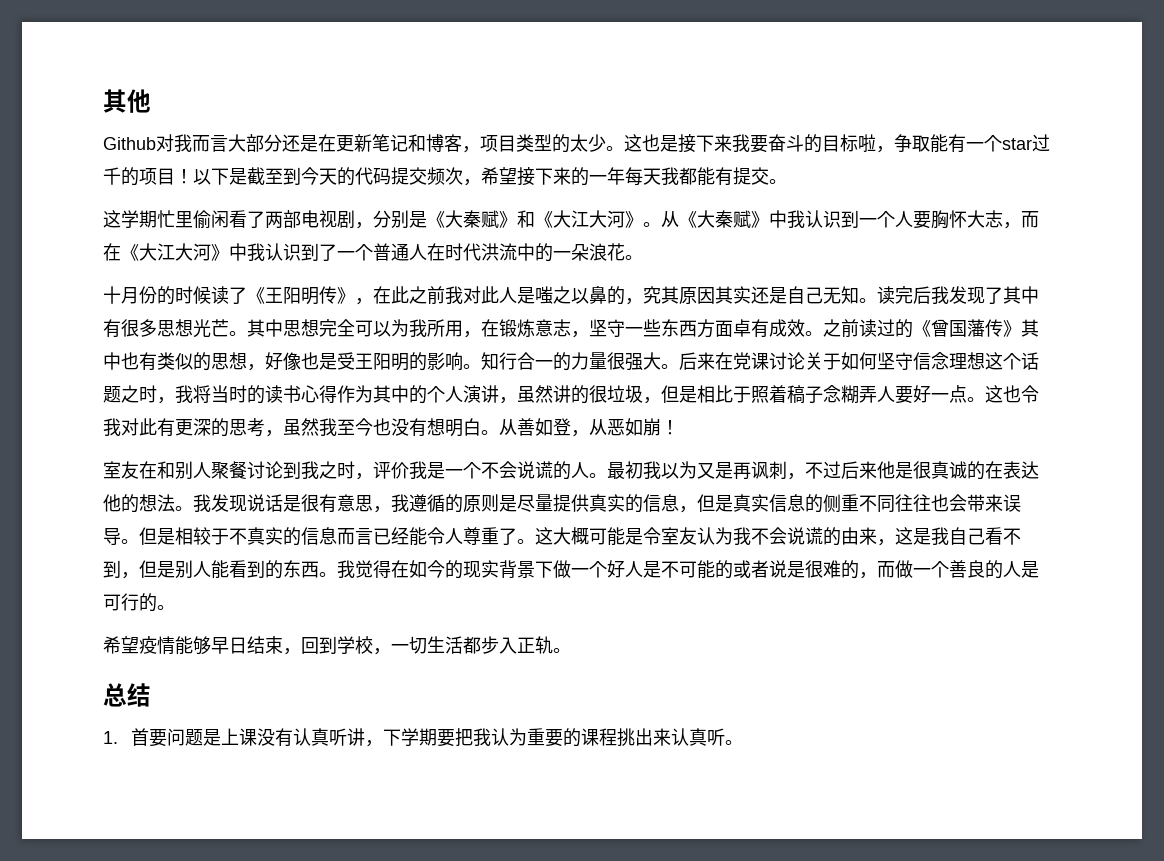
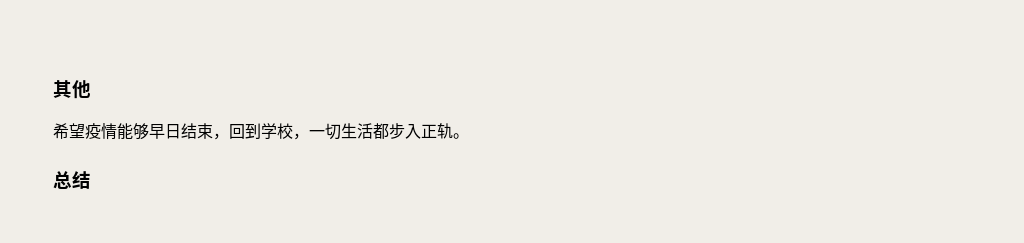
- Github对我而言大部分还是在更新笔记和博客，项目类型的太少。这也是接下来我要奋斗的目标啦，争取能有一个star过千的项目！以下是截至到今天的代码提交频次，希望接下来的一年每天我都能有提交。
- 这学期忙里偷闲看了两部电视剧，分别是《大秦赋》和《大江大河》。从《大秦赋》中我认识到一个人要胸怀大志，而在《大江大河》中我认识到了一个普通人在时代洪流中的一朵浪花。
- 十月份的时候读了《王阳明传》，在此之前我对此人是嗤之以鼻的，究其原因其实还是自己无知。读完后我发现了其中有很多思想光芒。其中思想完全可以为我所用，在锻炼意志，坚守一些东西方面卓有成效。之前读过的《曾国藩传》其中也有类似的思想，好像也是受王阳明的影响。知行合一的力量很强大。后来在党课讨论关于如何坚守信念理想这个话题之时，我将当时的读书心得作为其中的个人演讲，虽然讲的很垃圾，但是相比于照着稿子念糊弄人要好一点。这也令我对此有更深的思考，虽然我至今也没有想明白。从善如登，从恶如崩！
- 室友在和别人聚餐讨论到我之时，评价我是一个不会说谎的人。最初我以为又是再讽刺，不过后来他是很真诚的在表达他的想法。我发现说话是很有意思，我遵循的原则是尽量提供真实的信息，但是真实信息的侧重不同往往也会带来误导。但是相较于不真实的信息而言已经能令人尊重了。这大概可能是令室友认为我不会说谎的由来，这是我自己看不到，但是别人能看到的东西。我觉得在如今的现实背景下做一个好人是不可能的或者说是很难的，而做一个善良的人是可行的。
- 1.首要问题是上课没有认真听讲，下学期要把我认为重要的课程挑出来认真听。

